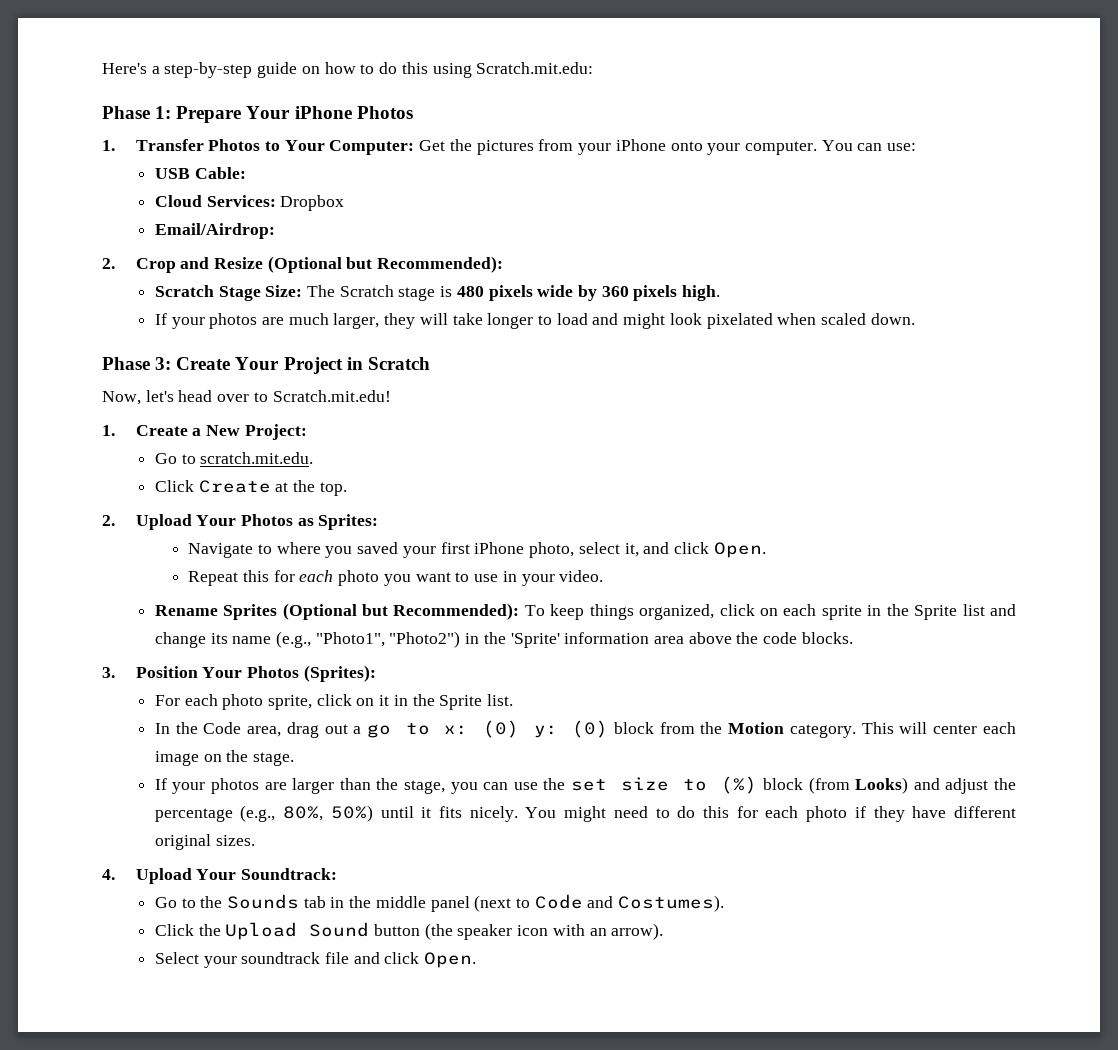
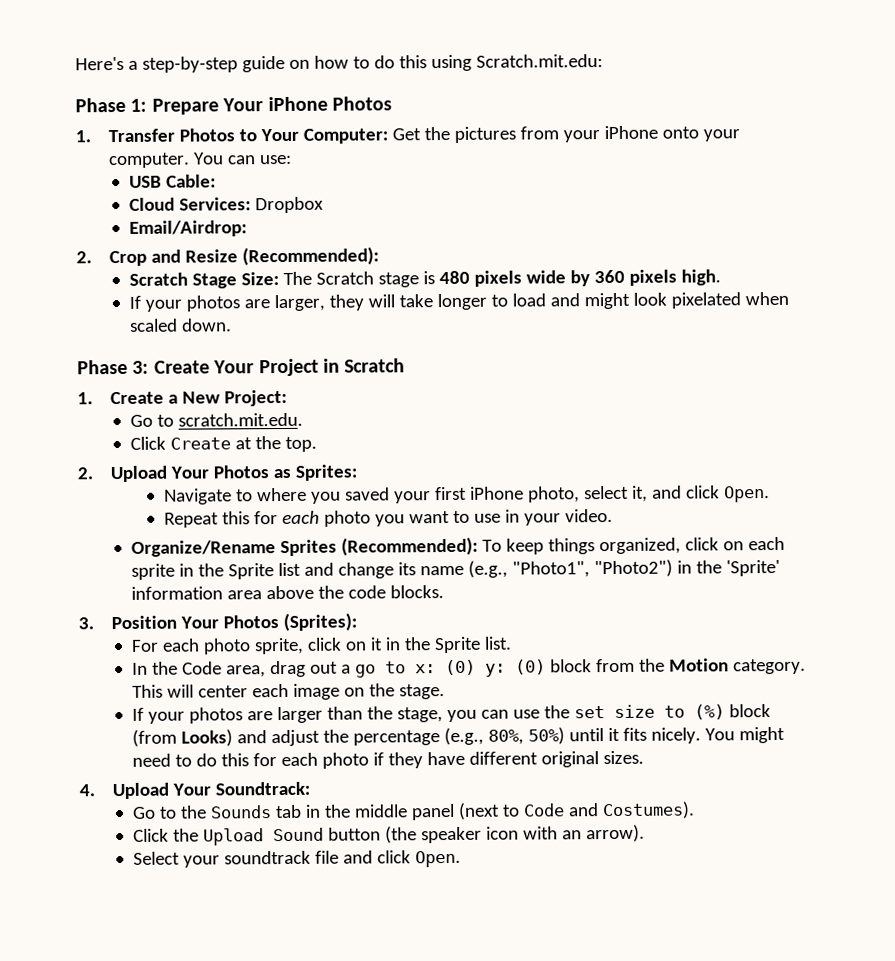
- 2. Crop and Resize (Optional but Recommended):
+ 2. Crop and Resize (Recommended):
- If your photos are much larger, they will take longer to load and might look pixelated when scaled down.
+ If your photos are larger, they will take longer to load and might look pixelated when scaled down.
- Now, let's head over to Scratch.mit.edu!
- Rename Sprites (Optional but Recommended): To keep things organized, click on each sprite in the Sprite list and change its name (e.g., "Photo1", "Photo2") in the 'Sprite' information area above the code blocks.
+ Organize/Rename Sprites (Recommended): To keep things organized, click on each sprite in the Sprite list and change its name (e.g., "Photo1", "Photo2") in the 'Sprite' information area above the code blocks.

